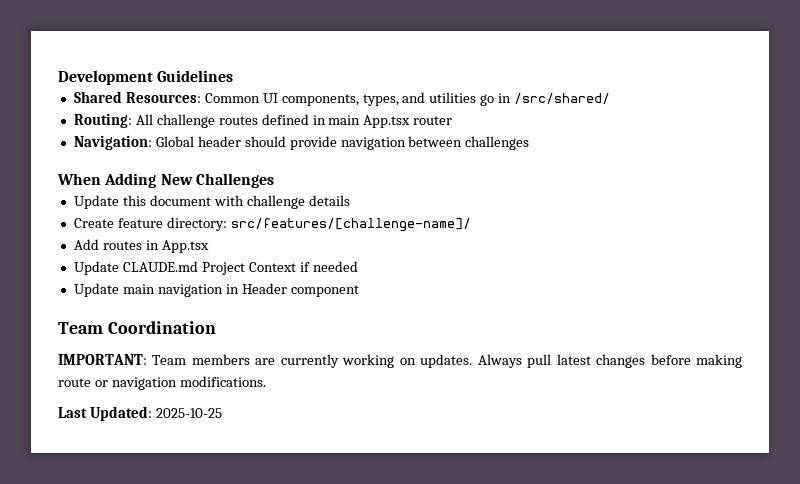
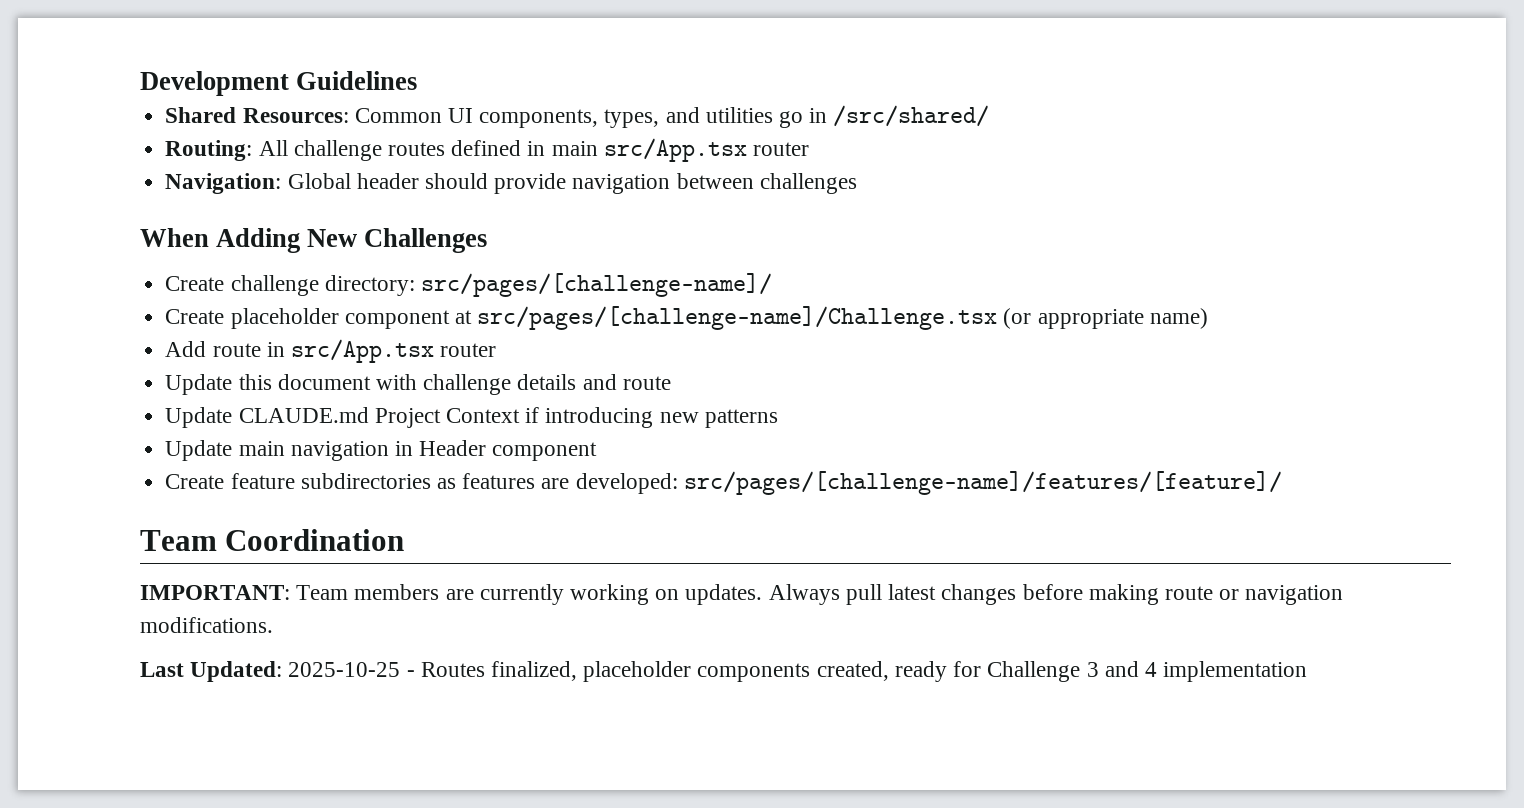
- Routing: All challenge routes defined in main App.tsx router
+ Routing: All challenge routes defined in main src/App.tsx router
+ Create challenge directory: src/pages/[challenge-name]/
+ Create placeholder component at src/pages/[challenge-name]/Challenge.tsx (or appropriate name)
+ Add route in src/App.tsx router
- Update this document with challenge details
- Create feature directory: src/features/[challenge-name]/
- Add routes in App.tsx
+ Update this document with challenge details and route
- Update CLAUDE.md Project Context if needed
+ Update CLAUDE.md Project Context if introducing new patterns
+ Create feature subdirectories as features are developed: src/pages/[challenge-name]/features/[feature]/
- Last Updated: 2025-10-25
+ Last Updated: 2025-10-25 - Routes finalized, placeholder components created, ready for Challenge 3 and 4 implementation

